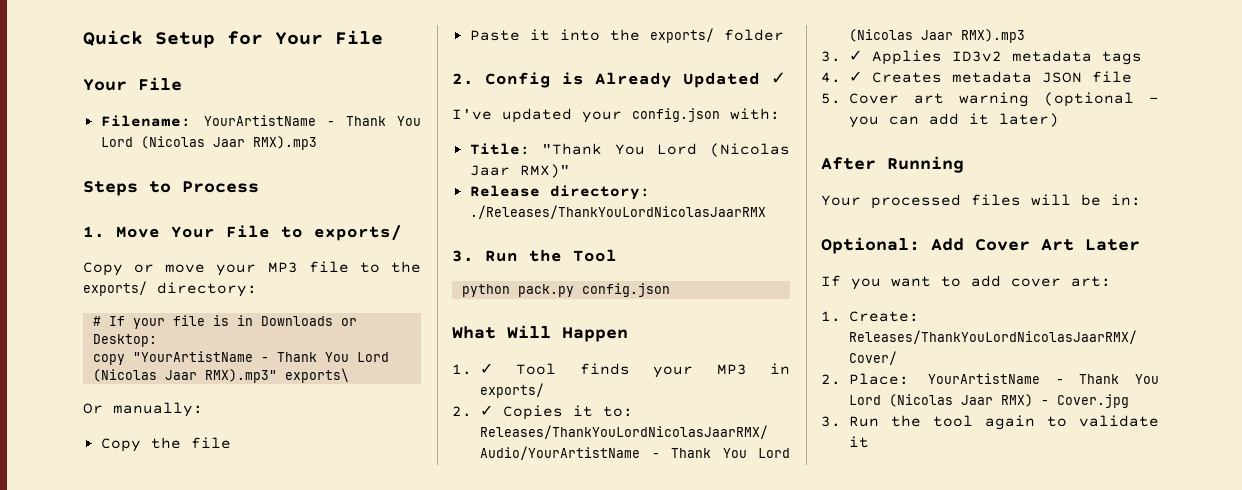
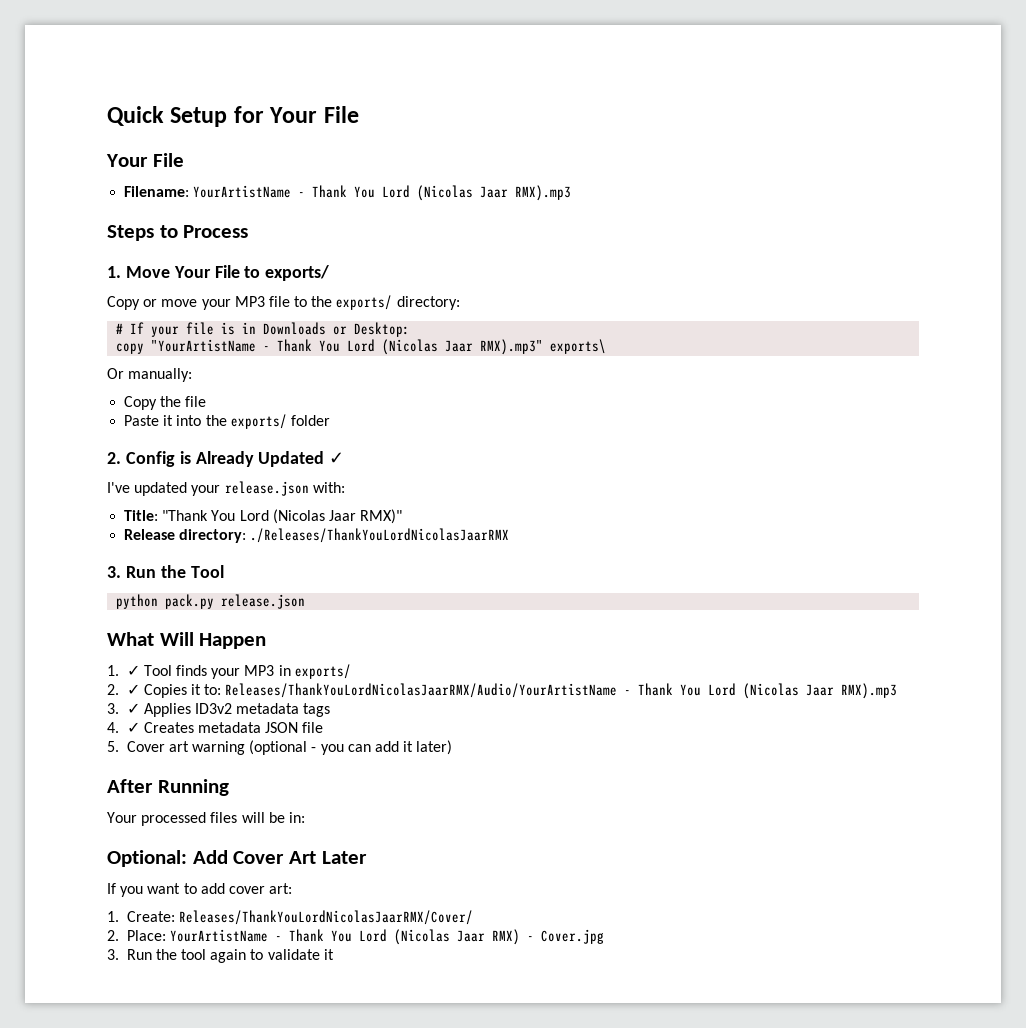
- I've updated your config.json with:
+ I've updated your release.json with:
- python pack.py config.json
+ python pack.py release.json

